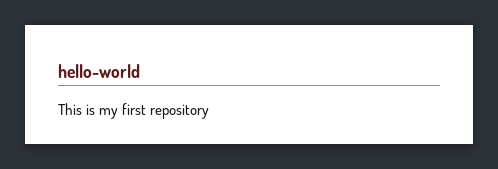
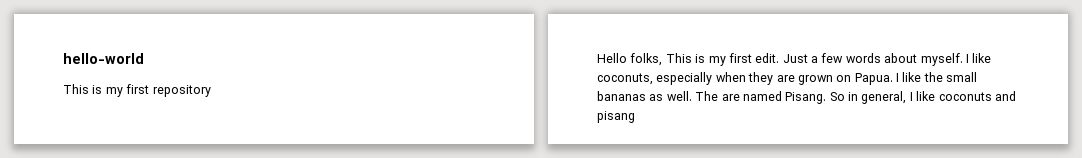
+ Hello folks, This is my first edit. Just a few words about myself. I like coconuts, especially when they are grown on Papua. I like the small bananas as well. The are named Pisang. So in general, I like coconuts and pisang

